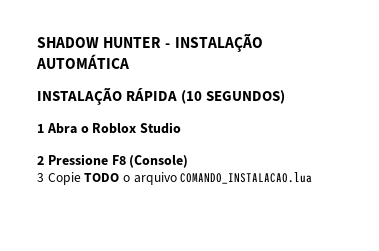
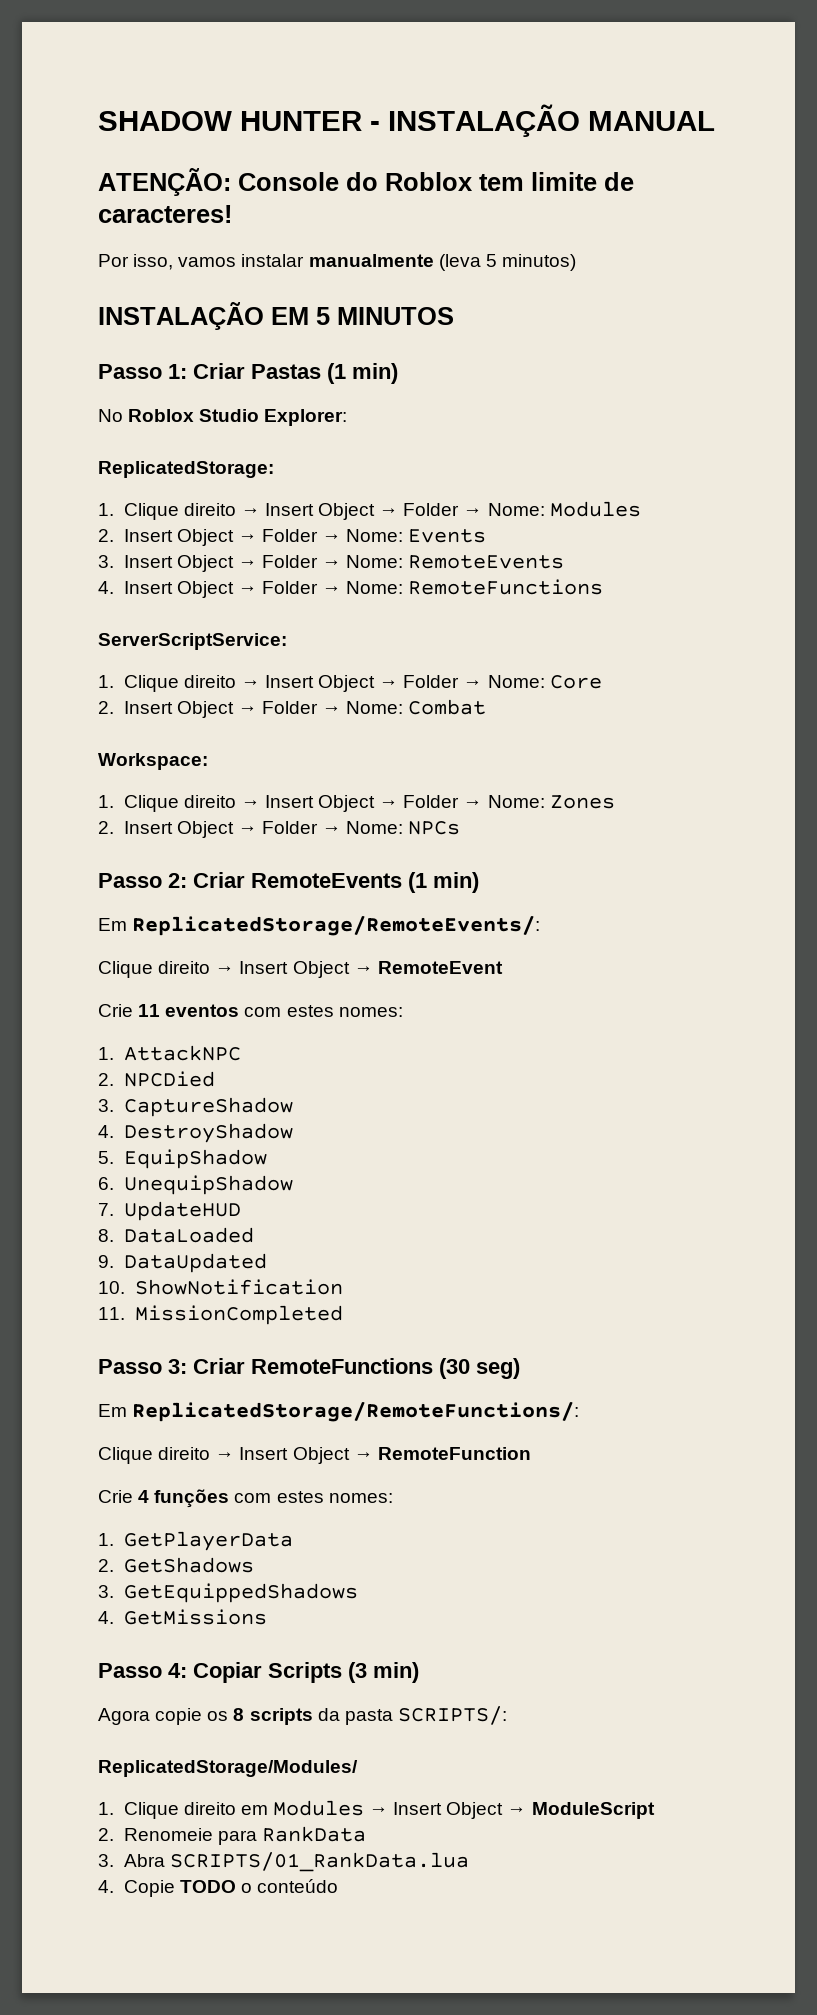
- SHADOW HUNTER - INSTALAÇÃO AUTOMÁTICA
- INSTALAÇÃO RÁPIDA (10 SEGUNDOS)
- 1 Abra o Roblox Studio
- 2 Pressione F8 (Console)
- 3 Copie TODO o arquivo COMANDO_INSTALACAO.lua
+ SHADOW HUNTER - INSTALAÇÃO MANUAL
+ ATENÇÃO: Console do Roblox tem limite de caracteres!
+ Por isso, vamos instalar manualmente (leva 5 minutos)
+ INSTALAÇÃO EM 5 MINUTOS
+ Passo 1: Criar Pastas (1 min)
+ No Roblox Studio Explorer:
+ ReplicatedStorage:
+ 1. Clique direito → Insert Object → Folder → Nome: Modules
+ 2. Insert Object → Folder → Nome: Events
+ 3. Insert Object → Folder → Nome: RemoteEvents
+ 4. Insert Object → Folder → Nome: RemoteFunctions
+ ServerScriptService:
+ 1. Clique direito → Insert Object → Folder → Nome: Core
+ 2. Insert Object → Folder → Nome: Combat
+ Workspace:
+ 1. Clique direito → Insert Object → Folder → Nome: Zones
+ 2. Insert Object → Folder → Nome: NPCs
+ Passo 2: Criar RemoteEvents (1 min)
+ Em ReplicatedStorage/RemoteEvents/:
+ Clique direito → Insert Object → RemoteEvent
+ Crie 11 eventos com estes nomes:
+ 1. AttackNPC
+ 2. NPCDied
+ 3. CaptureShadow
+ 4. DestroyShadow
+ 5. EquipShadow
+ 6. UnequipShadow
+ 7. UpdateHUD
+ 8. DataLoaded
+ 9. DataUpdated
+ 10. ShowNotification
+ 11. MissionCompleted
+ Passo 3: Criar RemoteFunctions (30 seg)
+ Em ReplicatedStorage/RemoteFunctions/:
+ Clique direito → Insert Object → RemoteFunction
+ Crie 4 funções com estes nomes:
+ 1. GetPlayerData
+ 2. GetShadows
+ 3. GetEquippedShadows
+ 4. GetMissions
+ Passo 4: Copiar Scripts (3 min)
+ Agora copie os 8 scripts da pasta SCRIPTS/:
+ ReplicatedStorage/Modules/
+ 1. Clique direito em Modules → Insert Object → ModuleScript
+ 2. Renomeie para RankData
+ 3. Abra SCRIPTS/01_RankData.lua
+ 4. Copie TODO o conteúdo

